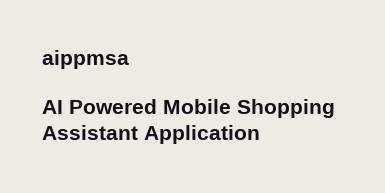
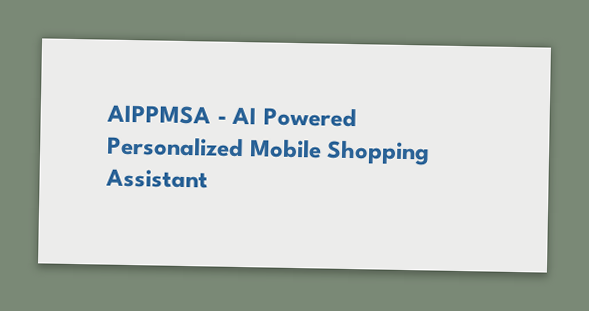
- aippmsa
- AI Powered Mobile Shopping Assistant Application
+ AIPPMSA - AI Powered Personalized Mobile Shopping Assistant

